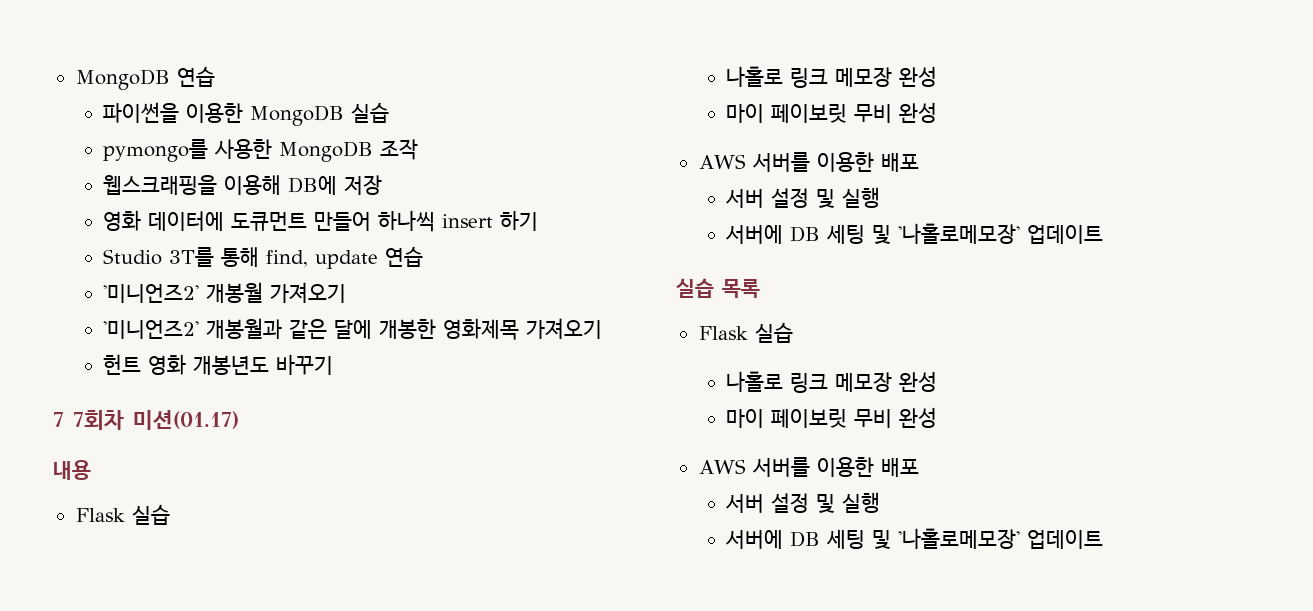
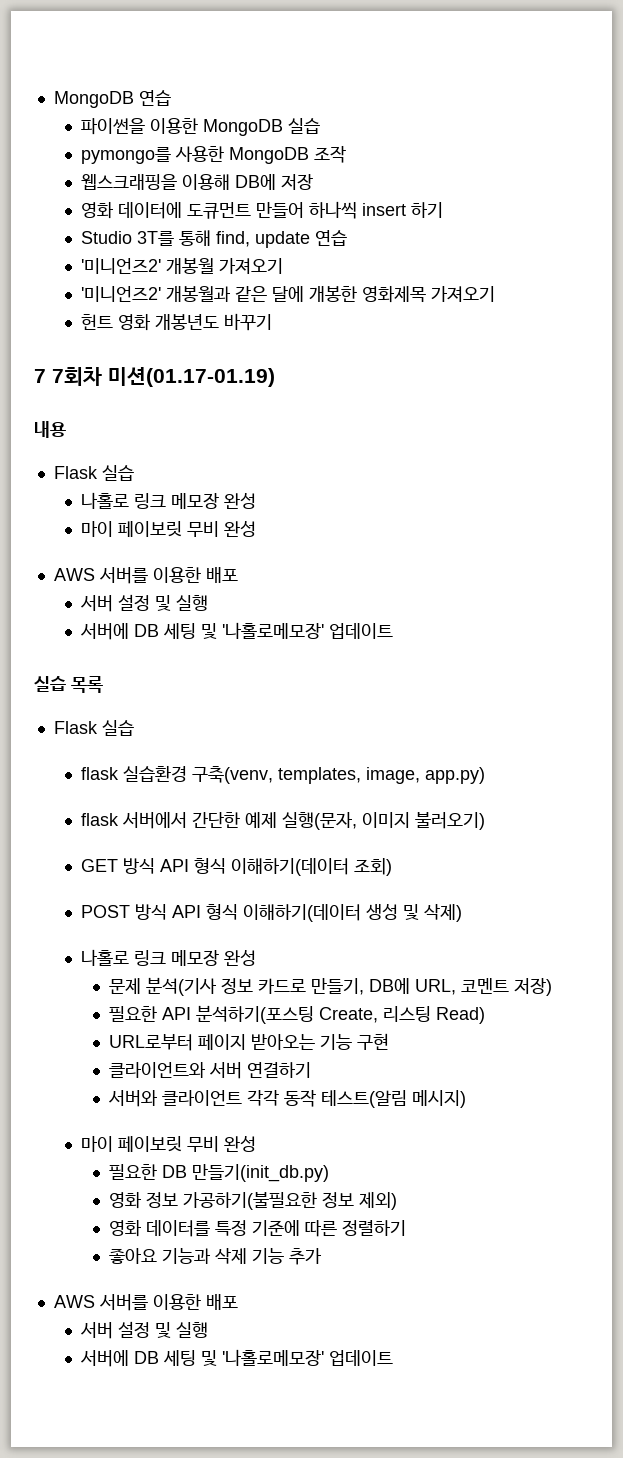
- 7 7회차 미션(01.17)
+ 7 7회차 미션(01.17-01.19)
  실습 목록
  Flask 실습
+ flask 실습환경 구축(venv, templates, image, app.py)
+ flask 서버에서 간단한 예제 실행(문자, 이미지 불러오기)
+ GET 방식 API 형식 이해하기(데이터 조회)
+ POST 방식 API 형식 이해하기(데이터 생성 및 삭제)
  나홀로 링크 메모장 완성
+ 문제 분석(기사 정보 카드로 만들기, DB에 URL, 코멘트 저장)
+ 필요한 API 분석하기(포스팅 Create, 리스팅 Read)
+ URL로부터 페이지 받아오는 기능 구현
+ 클라이언트와 서버 연결하기
+ 서버와 클라이언트 각각 동작 테스트(알림 메시지)
  마이 페이보릿 무비 완성
+ 필요한 DB 만들기(init_db.py)
+ 영화 정보 가공하기(불필요한 정보 제외)
+ 영화 데이터를 특정 기준에 따른 정렬하기
+ 좋아요 기능과 삭제 기능 추가

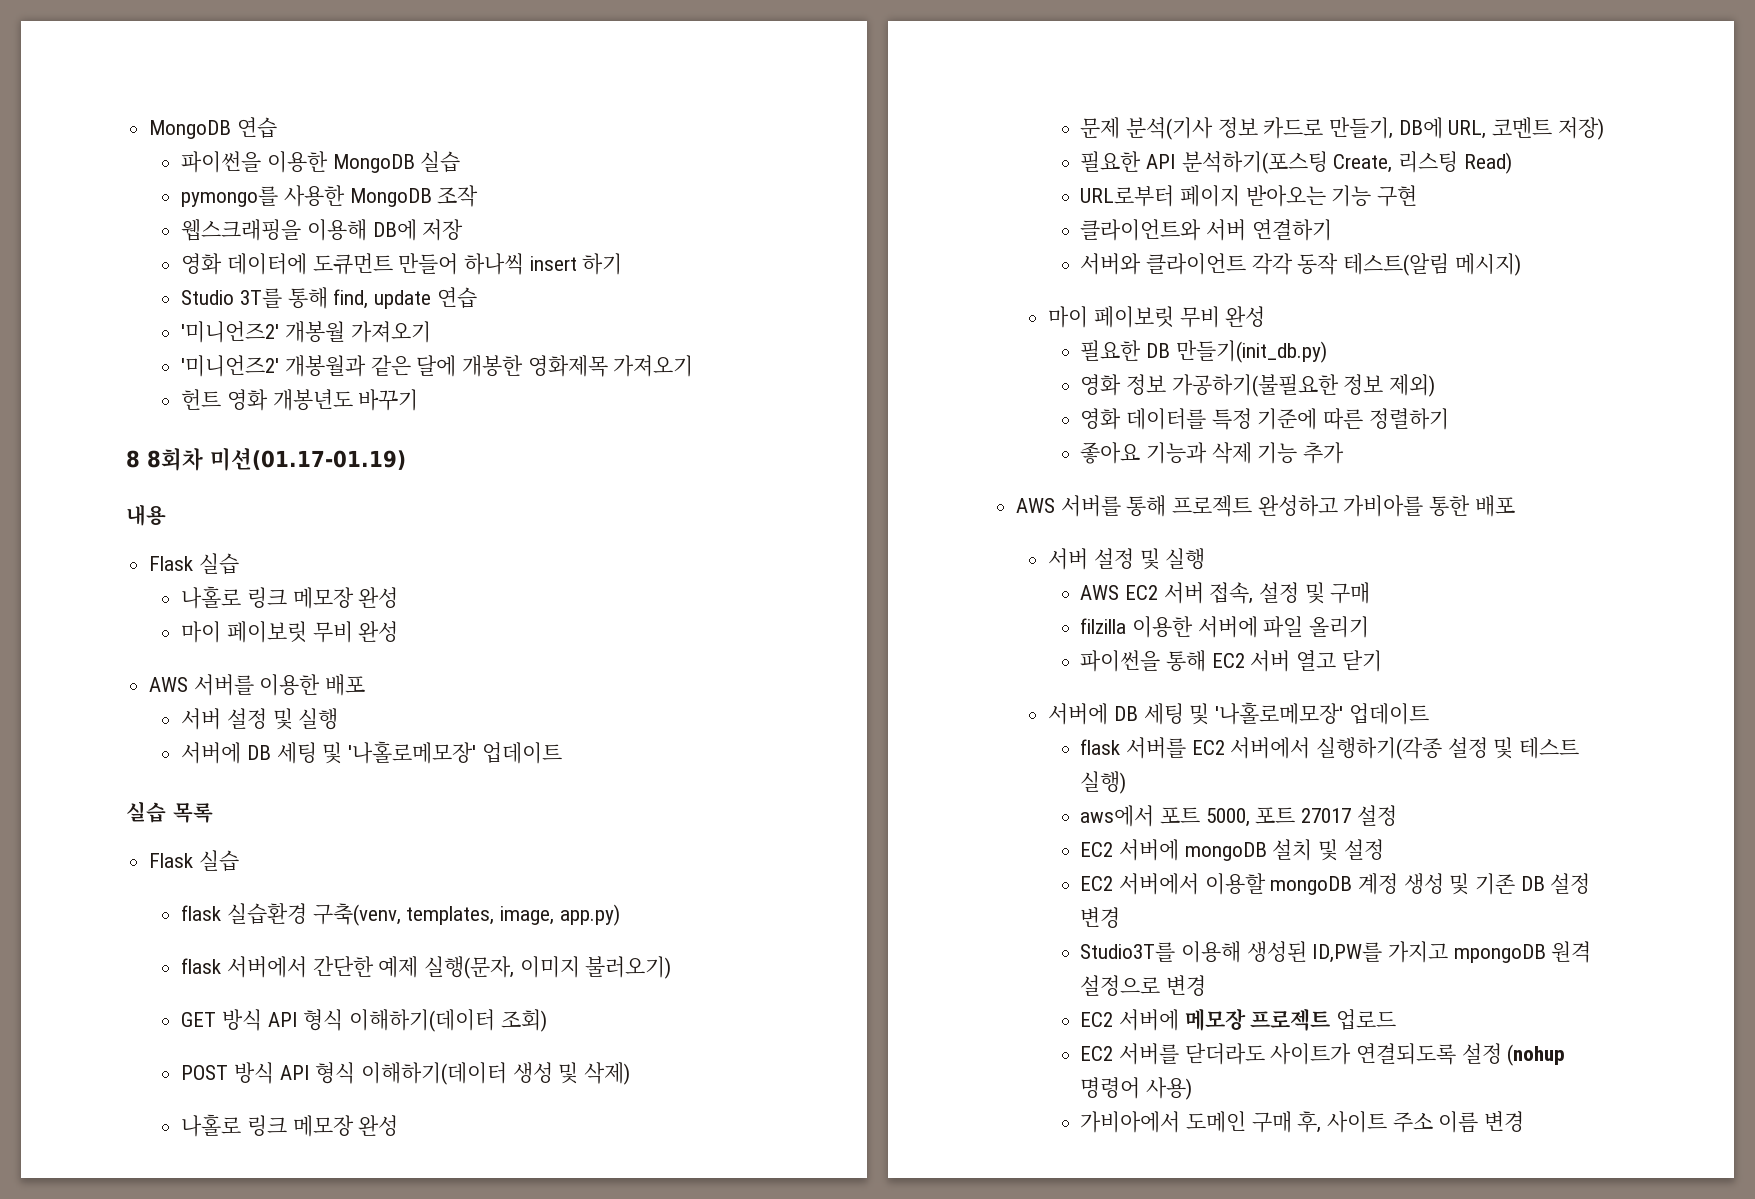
- 7 7회차 미션(01.17-01.19)
+ 8 8회차 미션(01.17-01.19)
  좋아요 기능과 삭제 기능 추가
- AWS 서버를 이용한 배포
+ AWS 서버를 통해 프로젝트 완성하고 가비아를 통한 배포
  서버 설정 및 실행
+ AWS EC2 서버 접속, 설정 및 구매
+ filzilla 이용한 서버에 파일 올리기
+ 파이썬을 통해 EC2 서버 열고 닫기
  서버에 DB 세팅 및 '나홀로메모장' 업데이트
+ flask 서버를 EC2 서버에서 실행하기(각종 설정 및 테스트 실행)
+ aws에서 포트 5000, 포트 27017 설정
+ EC2 서버에 mongoDB 설치 및 설정
+ EC2 서버에서 이용할 mongoDB 계정 생성 및 기존 DB 설정 변경
+ Studio3T를 이용해 생성된 ID,PW를 가지고 mpongoDB 원격 설정으로 변경
+ EC2 서버에 메모장 프로젝트 업로드
+ EC2 서버를 닫더라도 사이트가 연결되도록 설정 (nohup 명령어 사용)
+ 가비아에서 도메인 구매 후, 사이트 주소 이름 변경

